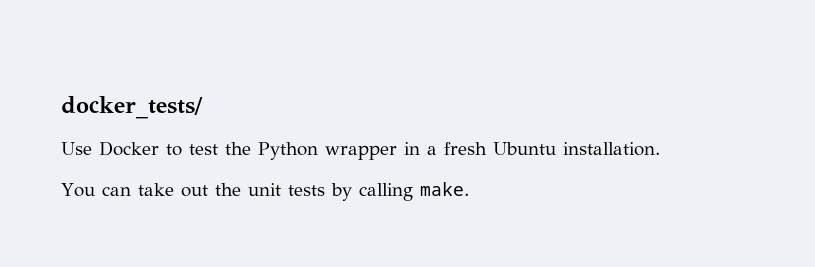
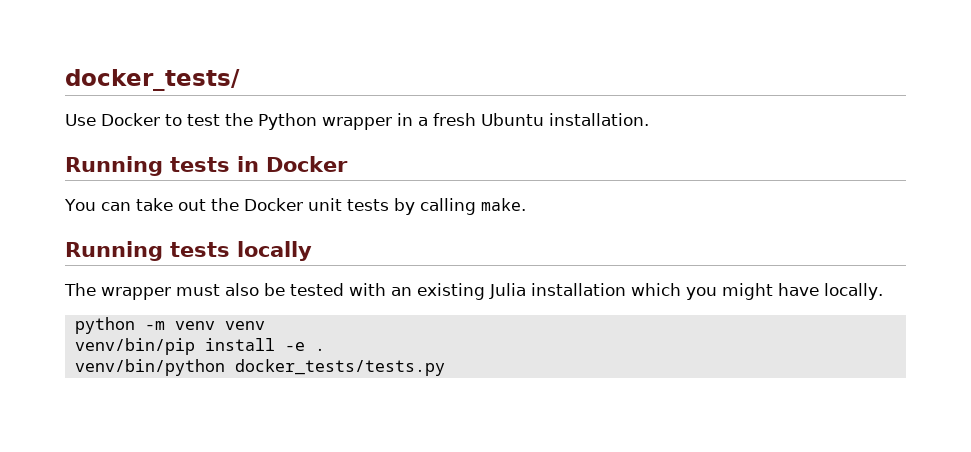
+ Running tests in Docker
- You can take out the unit tests by calling make.
+ You can take out the Docker unit tests by calling make.
+ Running tests locally
+ The wrapper must also be tested with an existing Julia installation which you might have locally.
+ python -m venv venv
+ venv/bin/pip install -e .
+ venv/bin/python docker_tests/tests.py

